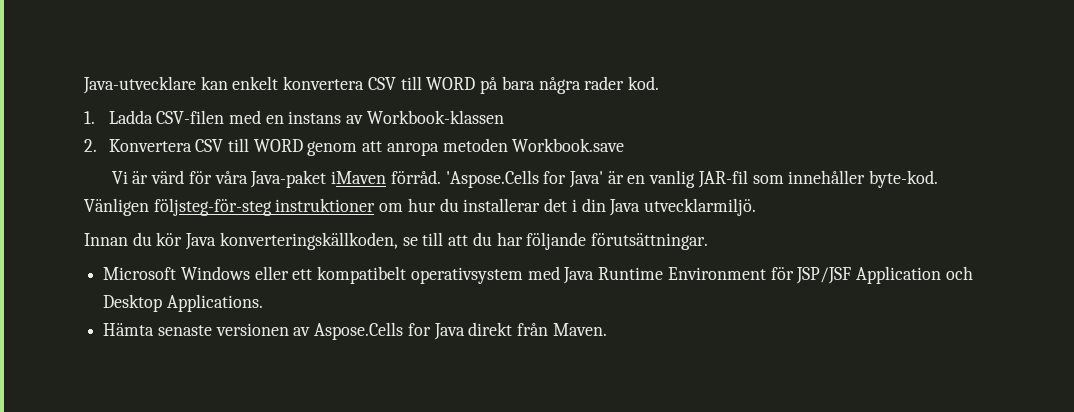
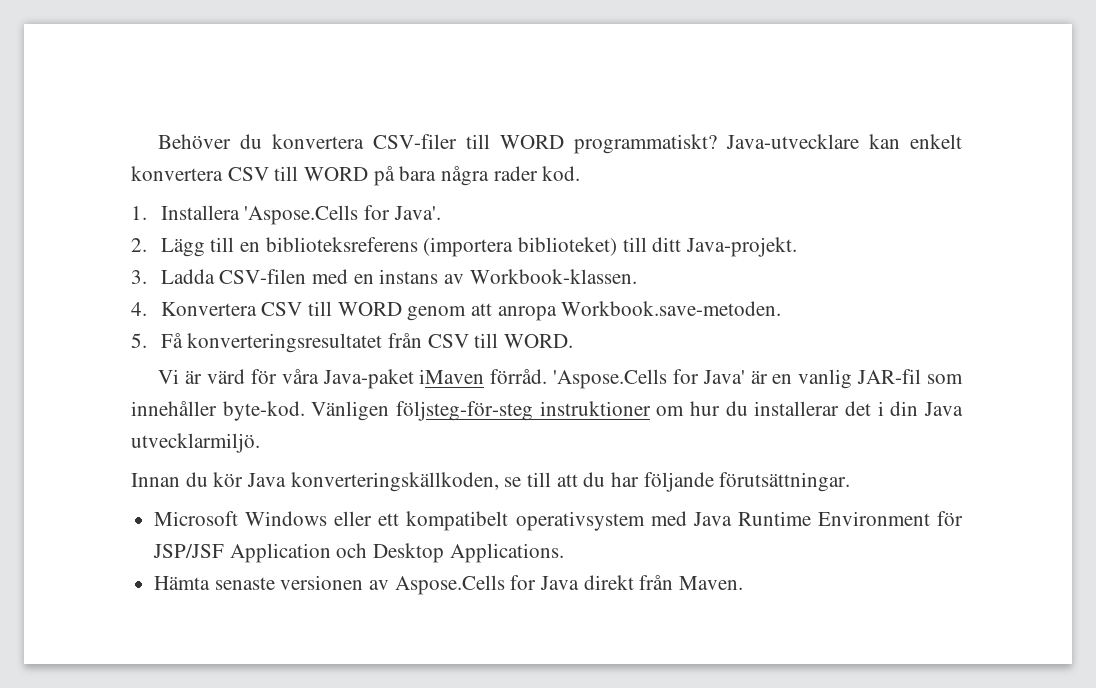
+ Behöver du konvertera CSV-filer till WORD programmatiskt?
- 1. Ladda CSV-filen med en instans av Workbook-klassen
- 2. Konvertera CSV till WORD genom att anropa metoden Workbook.save
+ 1. Installera 'Aspose.Cells for Java'.
+ 2. Lägg till en biblioteksreferens (importera biblioteket) till ditt Java-projekt.
+ 3. Ladda CSV-filen med en instans av Workbook-klassen.
+ 4. Konvertera CSV till WORD genom att anropa Workbook.save-metoden.
+ 5. Få konverteringsresultatet från CSV till WORD.

